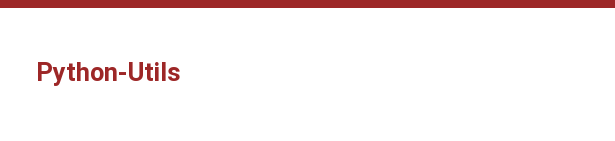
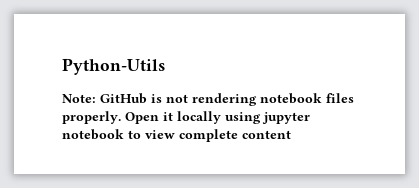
+ Note: GitHub is not rendering notebook files properly. Open it locally using jupyter notebook to view complete content

